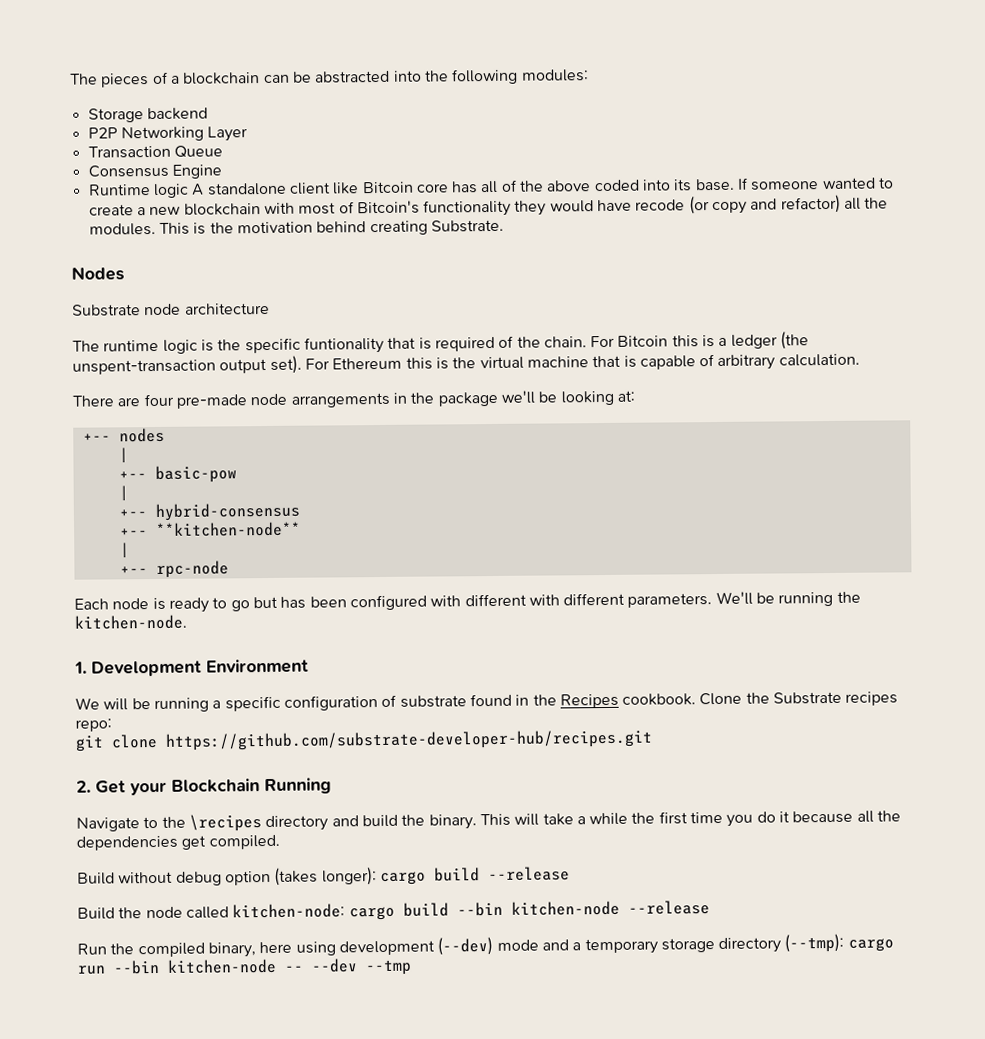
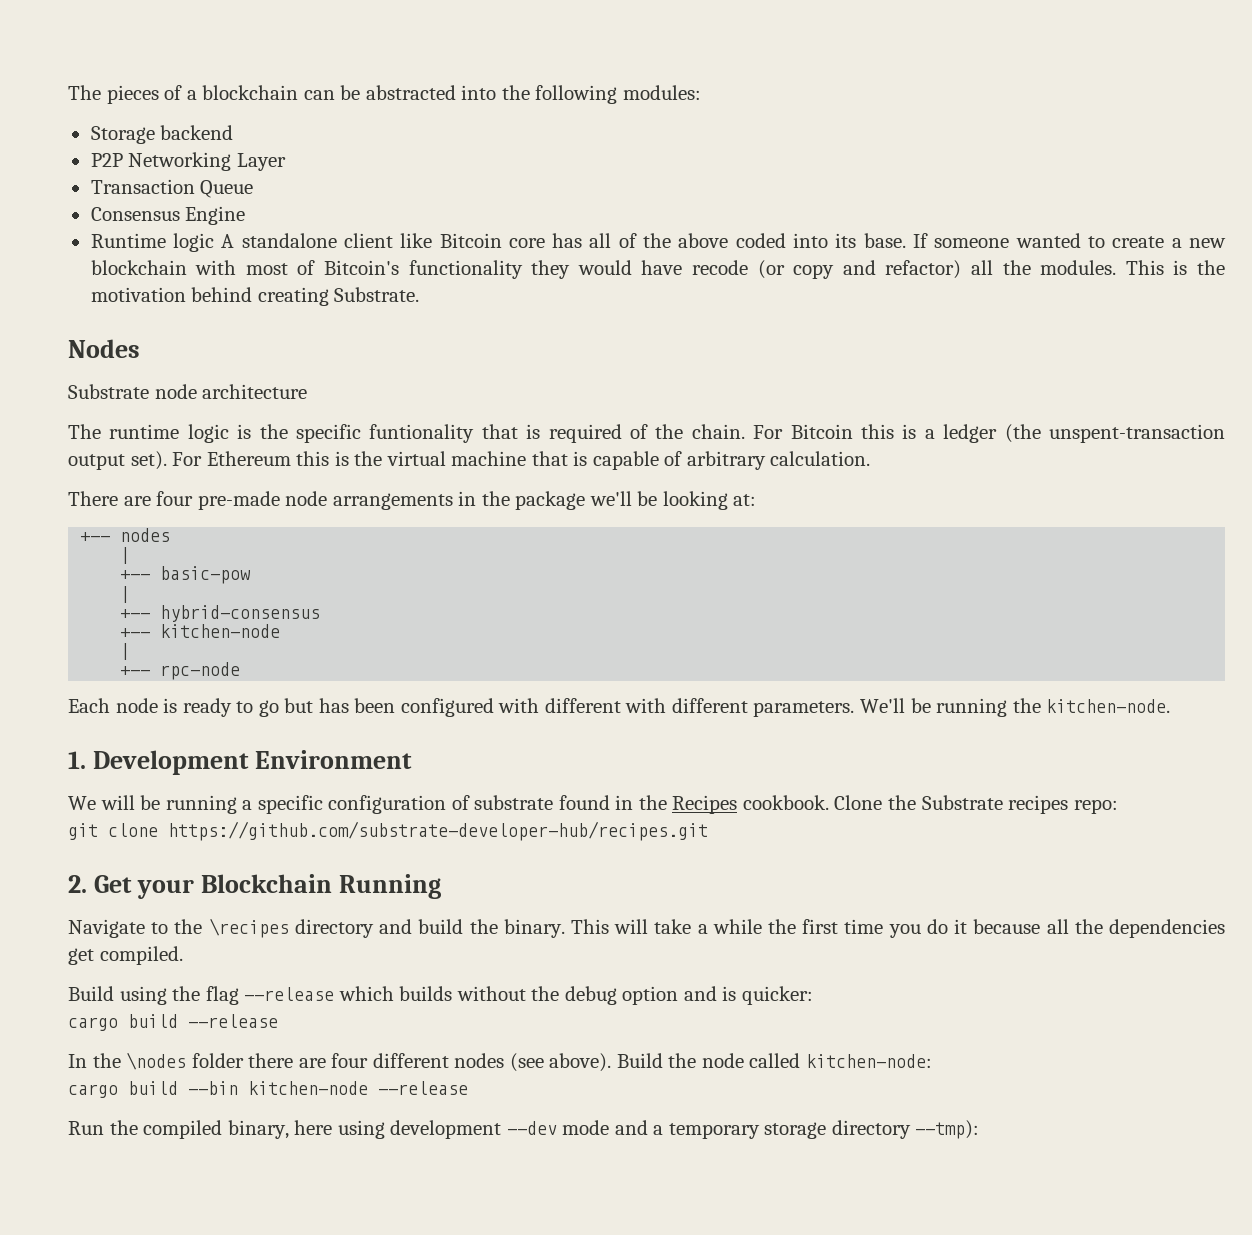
- +-- **kitchen-node**
+ +-- kitchen-node
- Build without debug option (takes longer): cargo build --release
- Build the node called kitchen-node: cargo build --bin kitchen-node --release
+ Build using the flag --release which builds without the debug option and is quicker:
+ cargo build --release
+ In the \nodes folder there are four different nodes (see above). Build the node called kitchen-node:
+ cargo build --bin kitchen-node --release
- Run the compiled binary, here using development (--dev) mode and a temporary storage directory (--tmp): cargo run --bin kitchen-node -- --dev --tmp
+ Run the compiled binary, here using development --dev mode and a temporary storage directory --tmp):

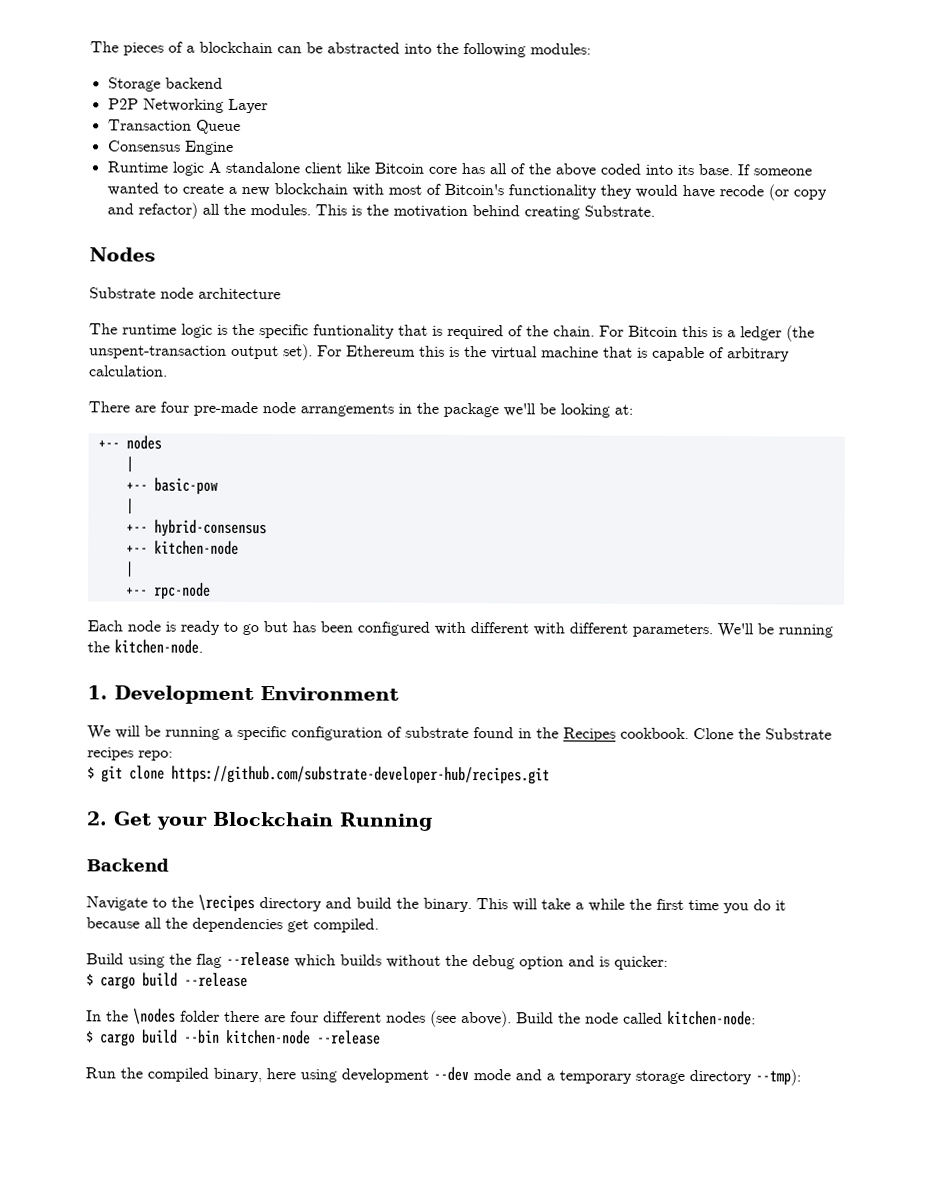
- git clone https://github.com/substrate-developer-hub/recipes.git
+ $ git clone https://github.com/substrate-developer-hub/recipes.git
+ Backend
- cargo build --release
+ $ cargo build --release
- cargo build --bin kitchen-node --release
+ $ cargo build --bin kitchen-node --release

